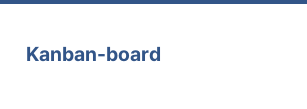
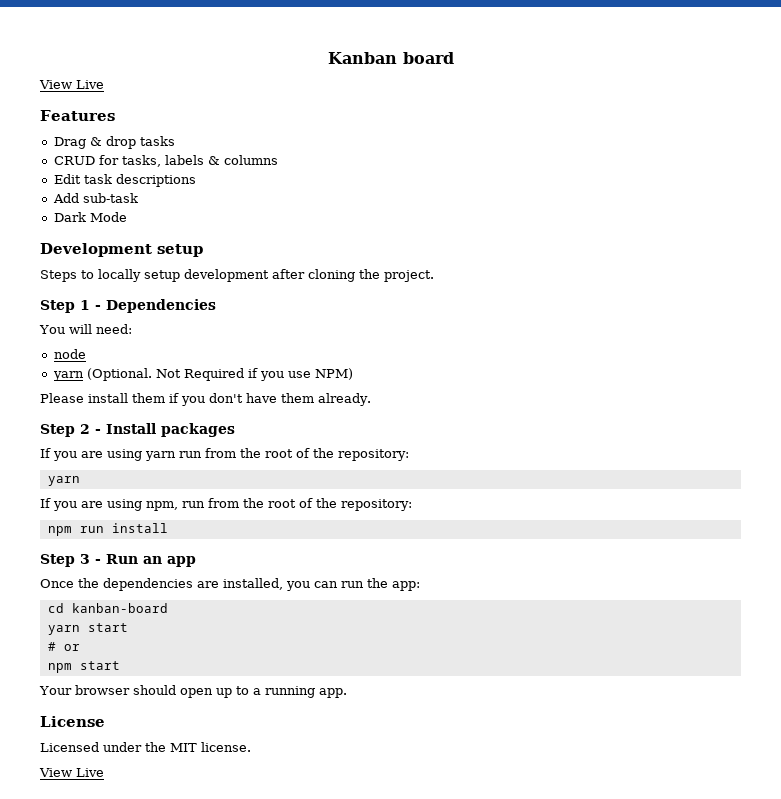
- Kanban-board
+ Kanban board
+ View Live
+ Features
+ Drag & drop tasks
+ CRUD for tasks, labels & columns
+ Edit task descriptions
+ Add sub-task
+ Dark Mode
+ Development setup
+ Steps to locally setup development after cloning the project.
+ Step 1 - Dependencies
+ You will need:
+ node
+ yarn (Optional. Not Required if you use NPM)
+ Please install them if you don't have them already.
+ Step 2 - Install packages
+ If you are using yarn run from the root of the repository:
+ yarn
+ If you are using npm, run from the root of the repository:
+ npm run install
+ Step 3 - Run an app
+ Once the dependencies are installed, you can run the app:
+ cd kanban-board
+ yarn start
+ # or
+ npm start
+ Your browser should open up to a running app.
+ License
+ Licensed under the MIT license.
+ View Live

